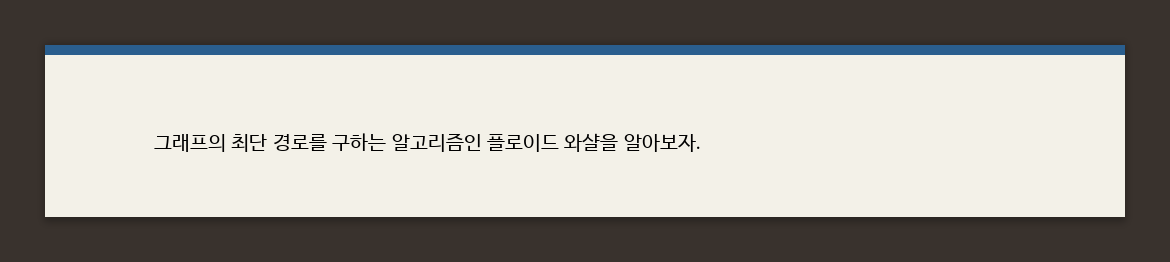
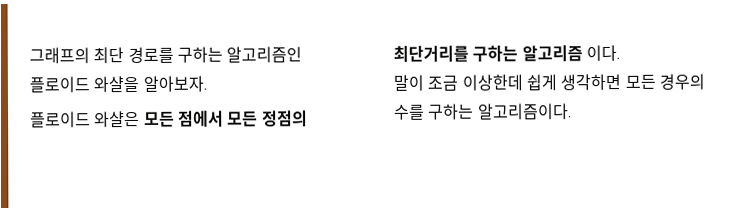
+ 플로이드 와샬은 모든 점에서 모든 정점의 최단거리를 구하는 알고리즘 이다.
+ 말이 조금 이상한데 쉽게 생각하면 모든 경우의 수를 구하는 알고리즘이다.

